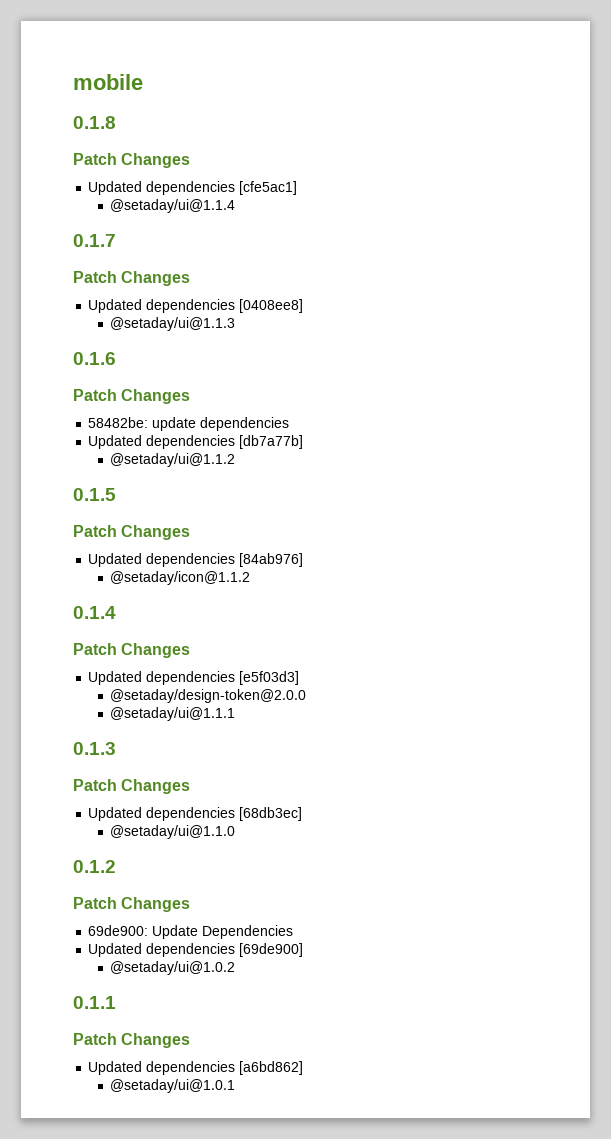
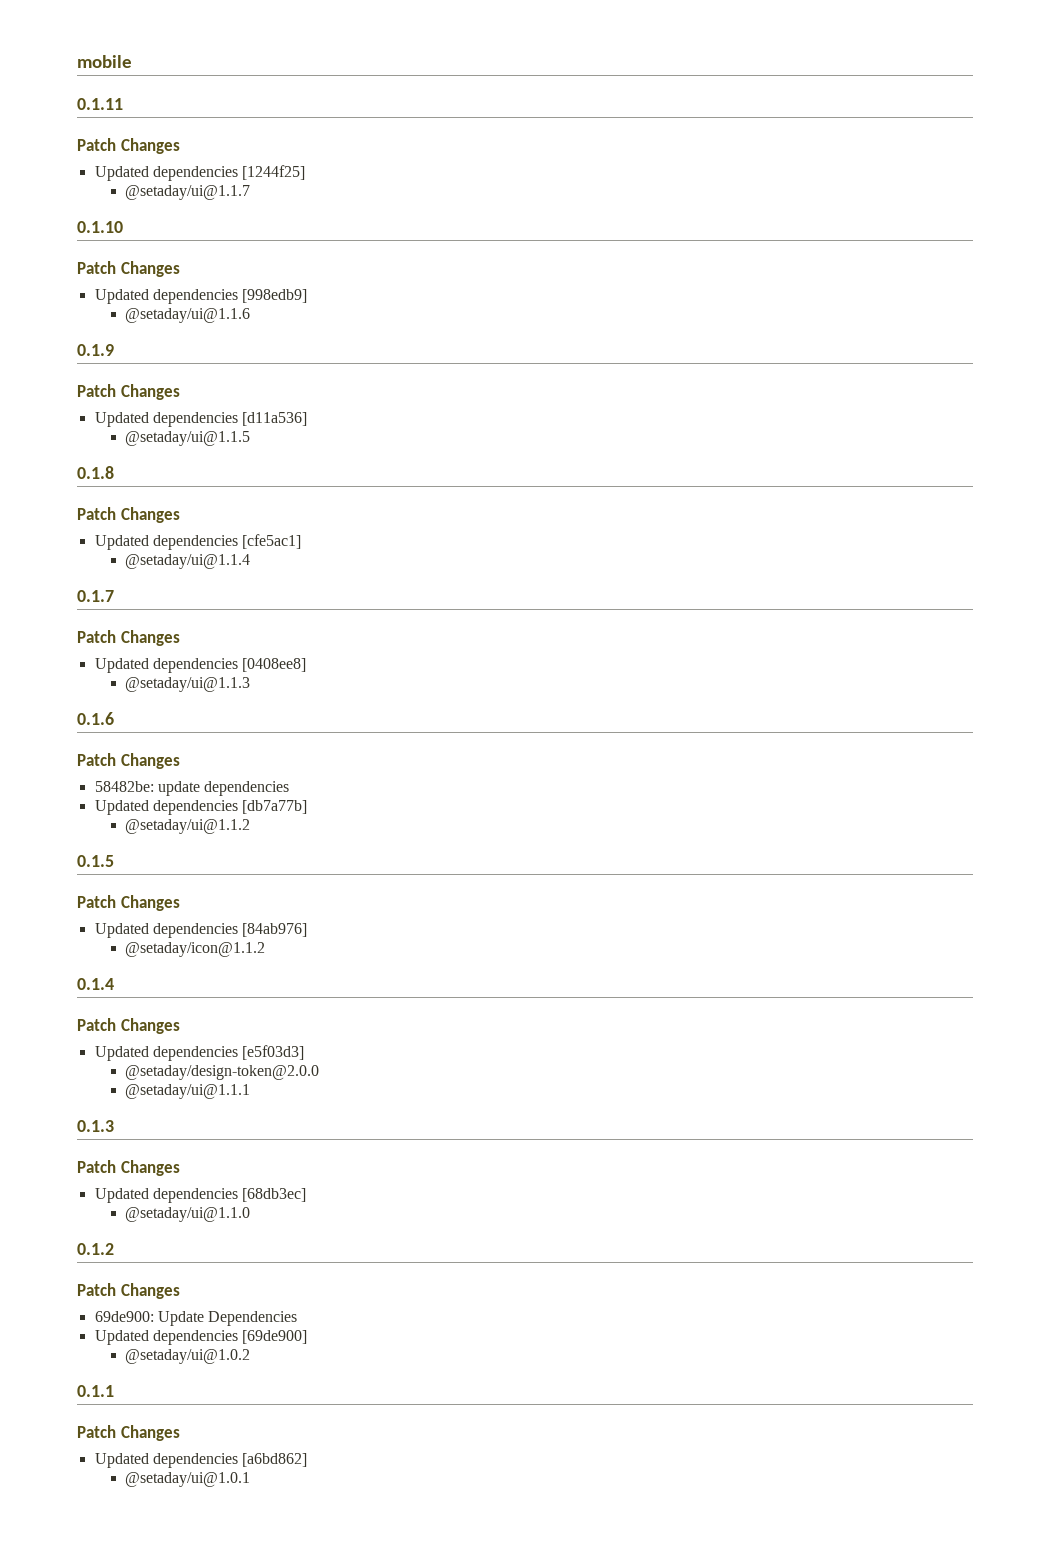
+ 0.1.11
+ Patch Changes
+ Updated dependencies [1244f25]
+ @setaday/ui@1.1.7
+ 0.1.10
+ Patch Changes
+ Updated dependencies [998edb9]
+ @setaday/ui@1.1.6
+ 0.1.9
+ Patch Changes
+ Updated dependencies [d11a536]
+ @setaday/ui@1.1.5

